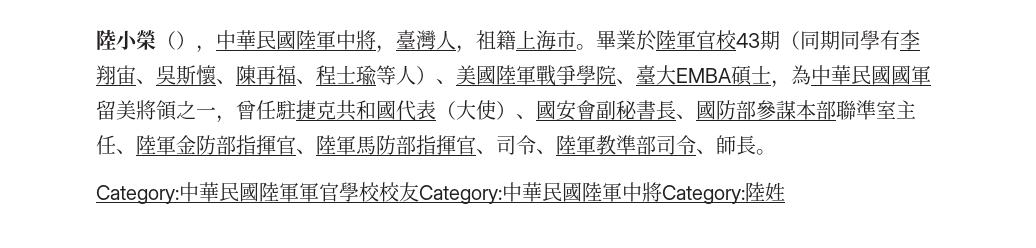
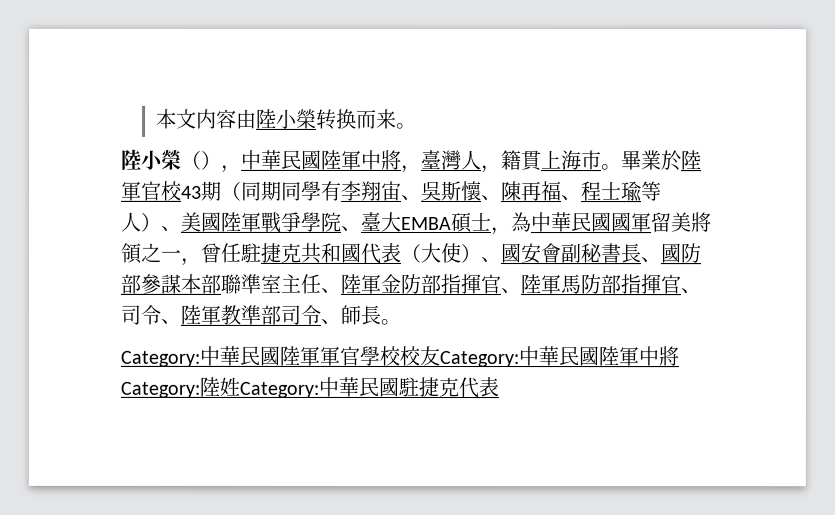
+ 本文内容由陸小榮转换而来。
- 陸小榮（），中華民國陸軍中將，臺灣人，祖籍上海市。
+ 陸小榮（），中華民國陸軍中將，臺灣人，籍貫上海市。
- Category:中華民國陸軍軍官學校校友Category:中華民國陸軍中將Category:陸姓
+ Category:中華民國陸軍軍官學校校友Category:中華民國陸軍中將Category:陸姓Category:中華民國駐捷克代表

